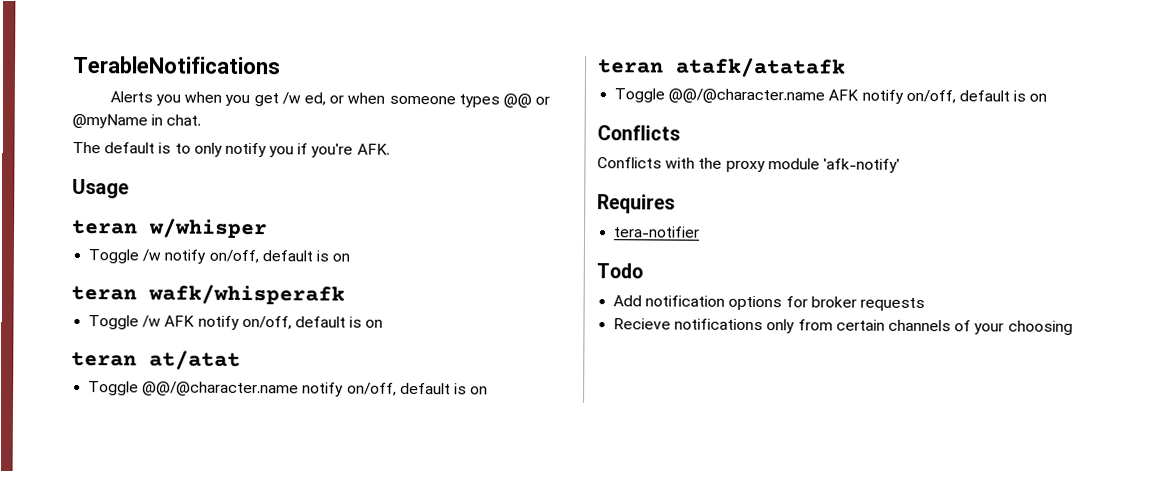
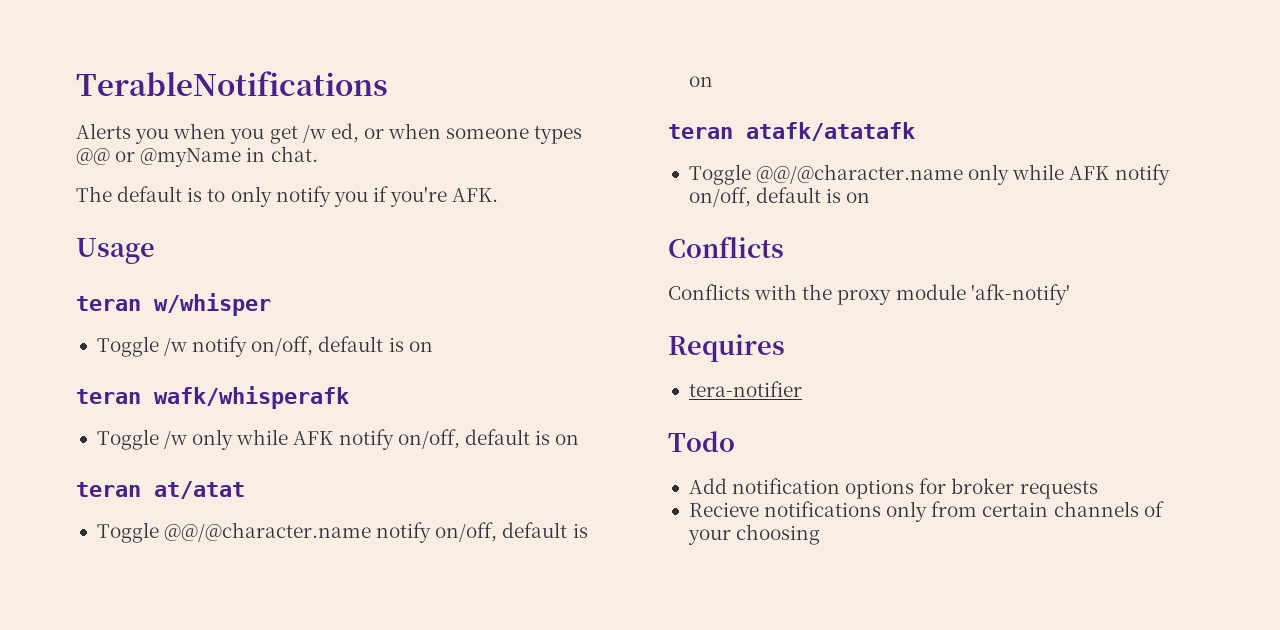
- Toggle /w AFK notify on/off, default is on
+ Toggle /w only while AFK notify on/off, default is on
- Toggle @@/@character.name AFK notify on/off, default is on
+ Toggle @@/@character.name only while AFK notify on/off, default is on

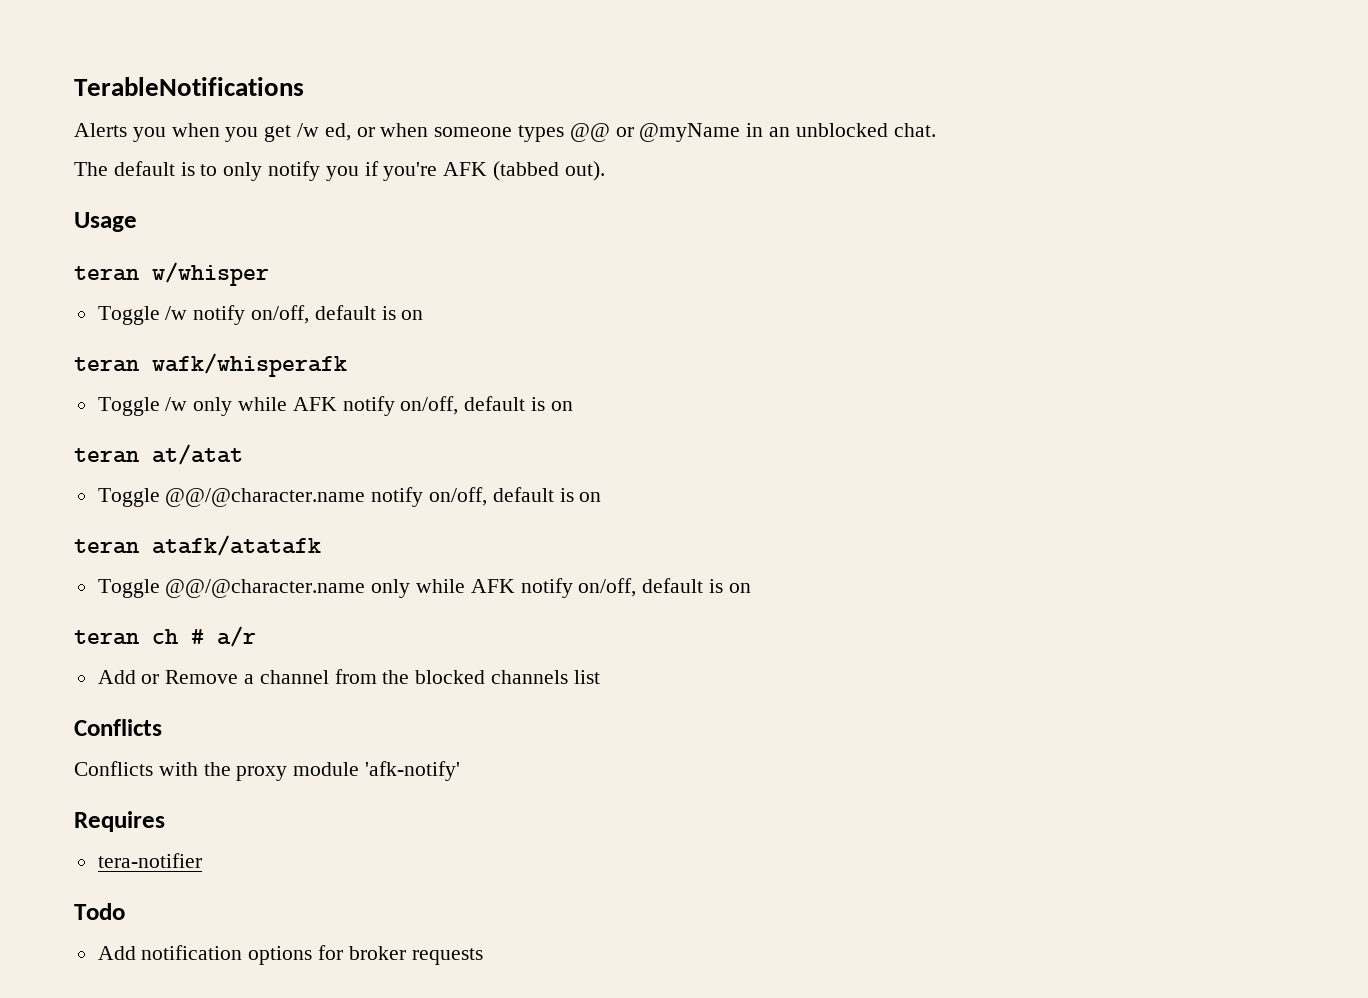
- Alerts you when you get /w ed, or when someone types @@ or @myName in chat.
+ Alerts you when you get /w ed, or when someone types @@ or @myName in an unblocked chat.
- The default is to only notify you if you're AFK.
+ The default is to only notify you if you're AFK (tabbed out).
+ teran ch # a/r
+ Add or Remove a channel from the blocked channels list
- Recieve notifications only from certain channels of your choosing

